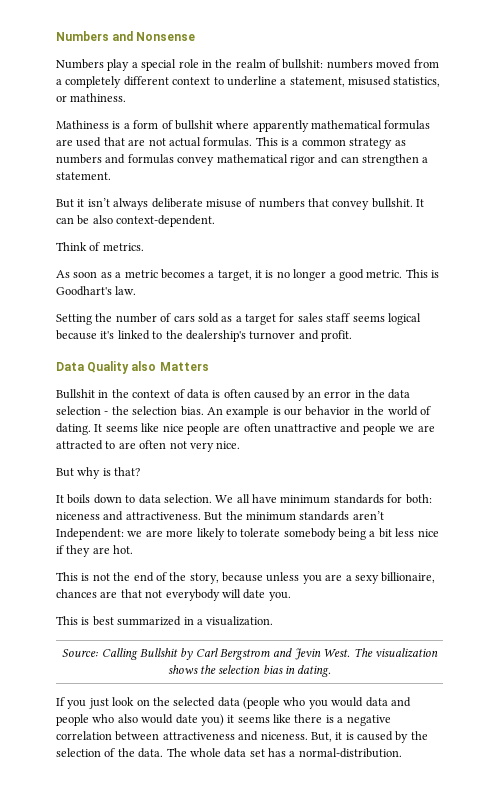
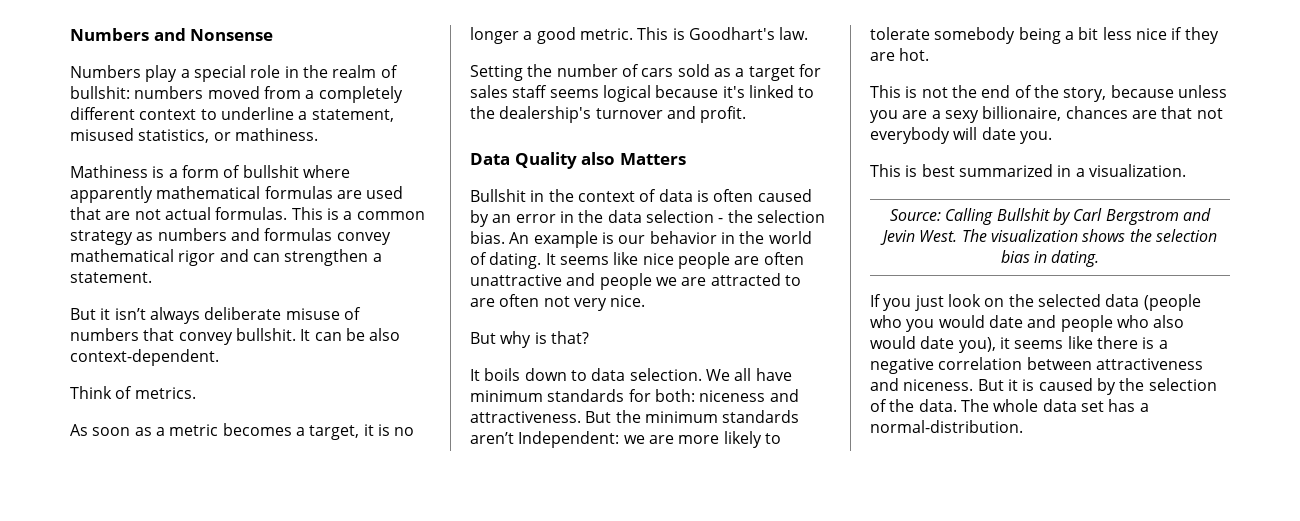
- If you just look on the selected data (people who you would data and people who also would date you) it seems like there is a negative correlation between attractiveness and niceness.
+ If you just look on the selected data (people who you would date and people who also would date you), it seems like there is a negative correlation between attractiveness and niceness.
- But, it is caused by the selection of the data.
+ But it is caused by the selection of the data.

